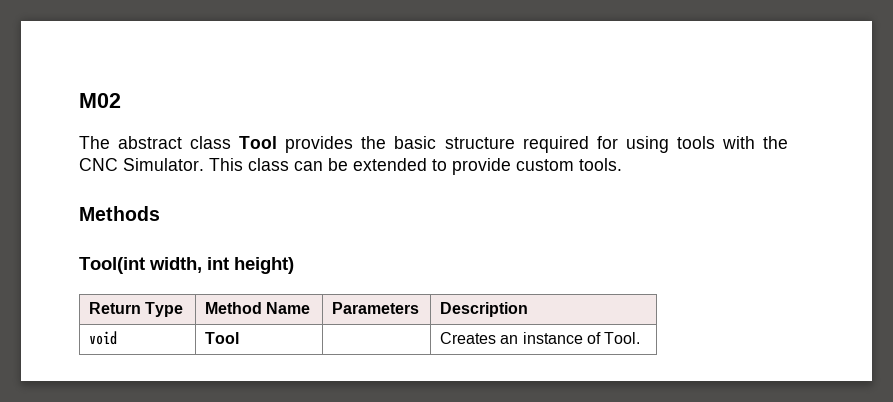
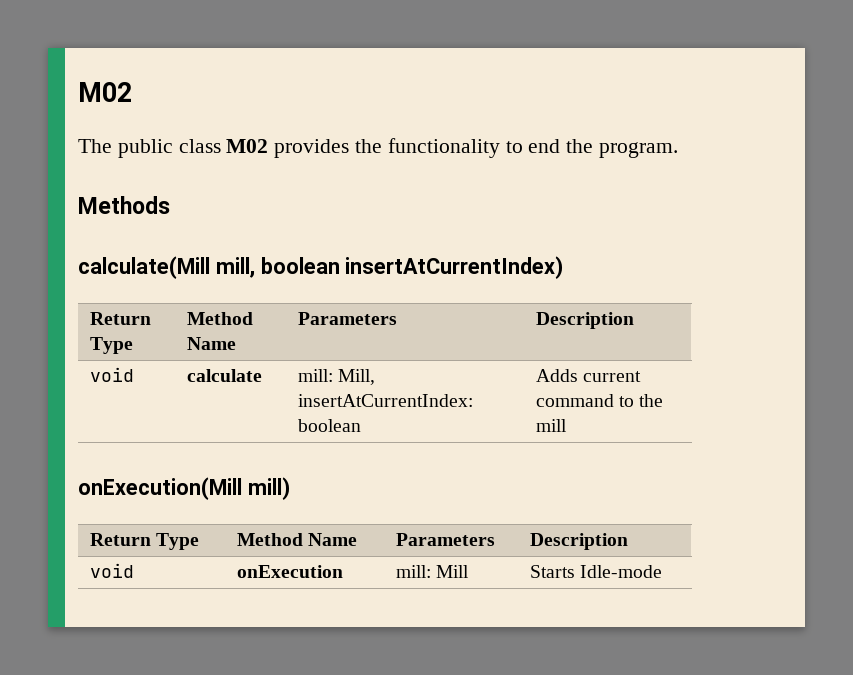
- The abstract class Tool provides the basic structure required for using tools with the CNC Simulator. This class can be extended to provide custom tools.
+ The public class M02 provides the functionality to end the program.
  Methods
- Tool(int width, int height)
+ calculate(Mill mill, boolean insertAtCurrentIndex)
  Return Type | Method Name | Parameters | Description
- void | Tool | | Creates an instance of Tool.
+ void | calculate | mill: Mill, insertAtCurrentIndex: boolean | Adds current command to the mill
+ onExecution(Mill mill)
+ Return Type | Method Name | Parameters | Description
+ void | onExecution | mill: Mill | Starts Idle-mode

